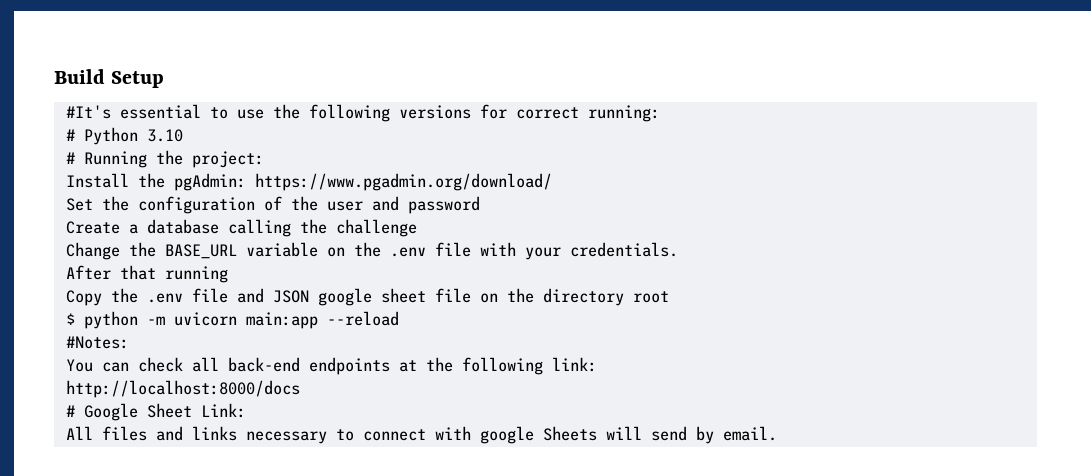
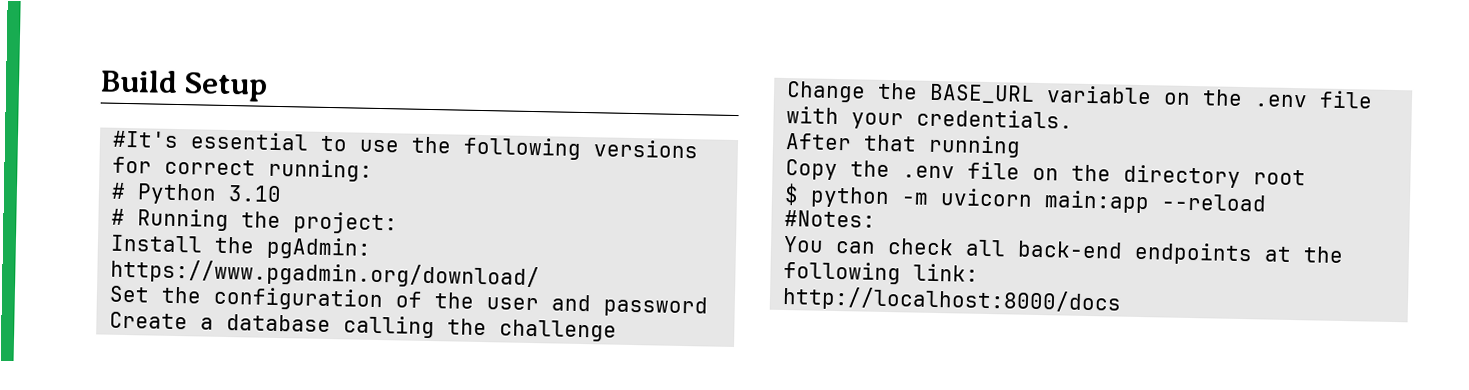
- Copy the .env file and JSON google sheet file on the directory root
+ Copy the .env file on the directory root
- # Google Sheet Link:
- All files and links necessary to connect with google Sheets will send by email.

